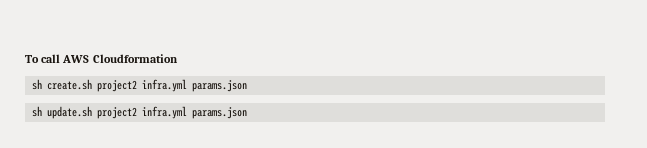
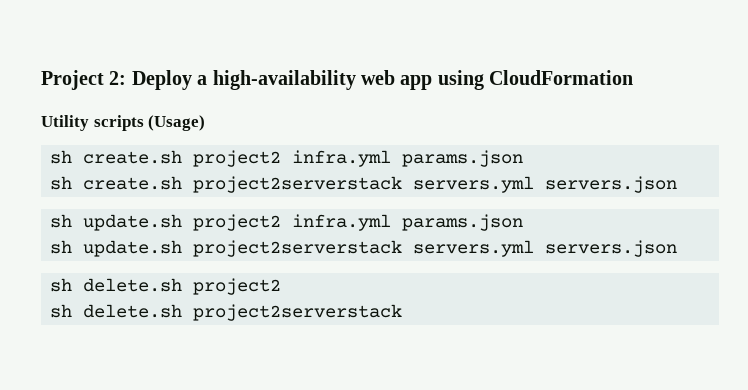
- To call AWS Cloudformation
+ Project 2: Deploy a high-availability web app using CloudFormation
+ Utility scripts (Usage)
+ sh create.sh project2serverstack servers.yml servers.json
+ sh update.sh project2serverstack servers.yml servers.json
+ sh delete.sh project2
+ sh delete.sh project2serverstack

